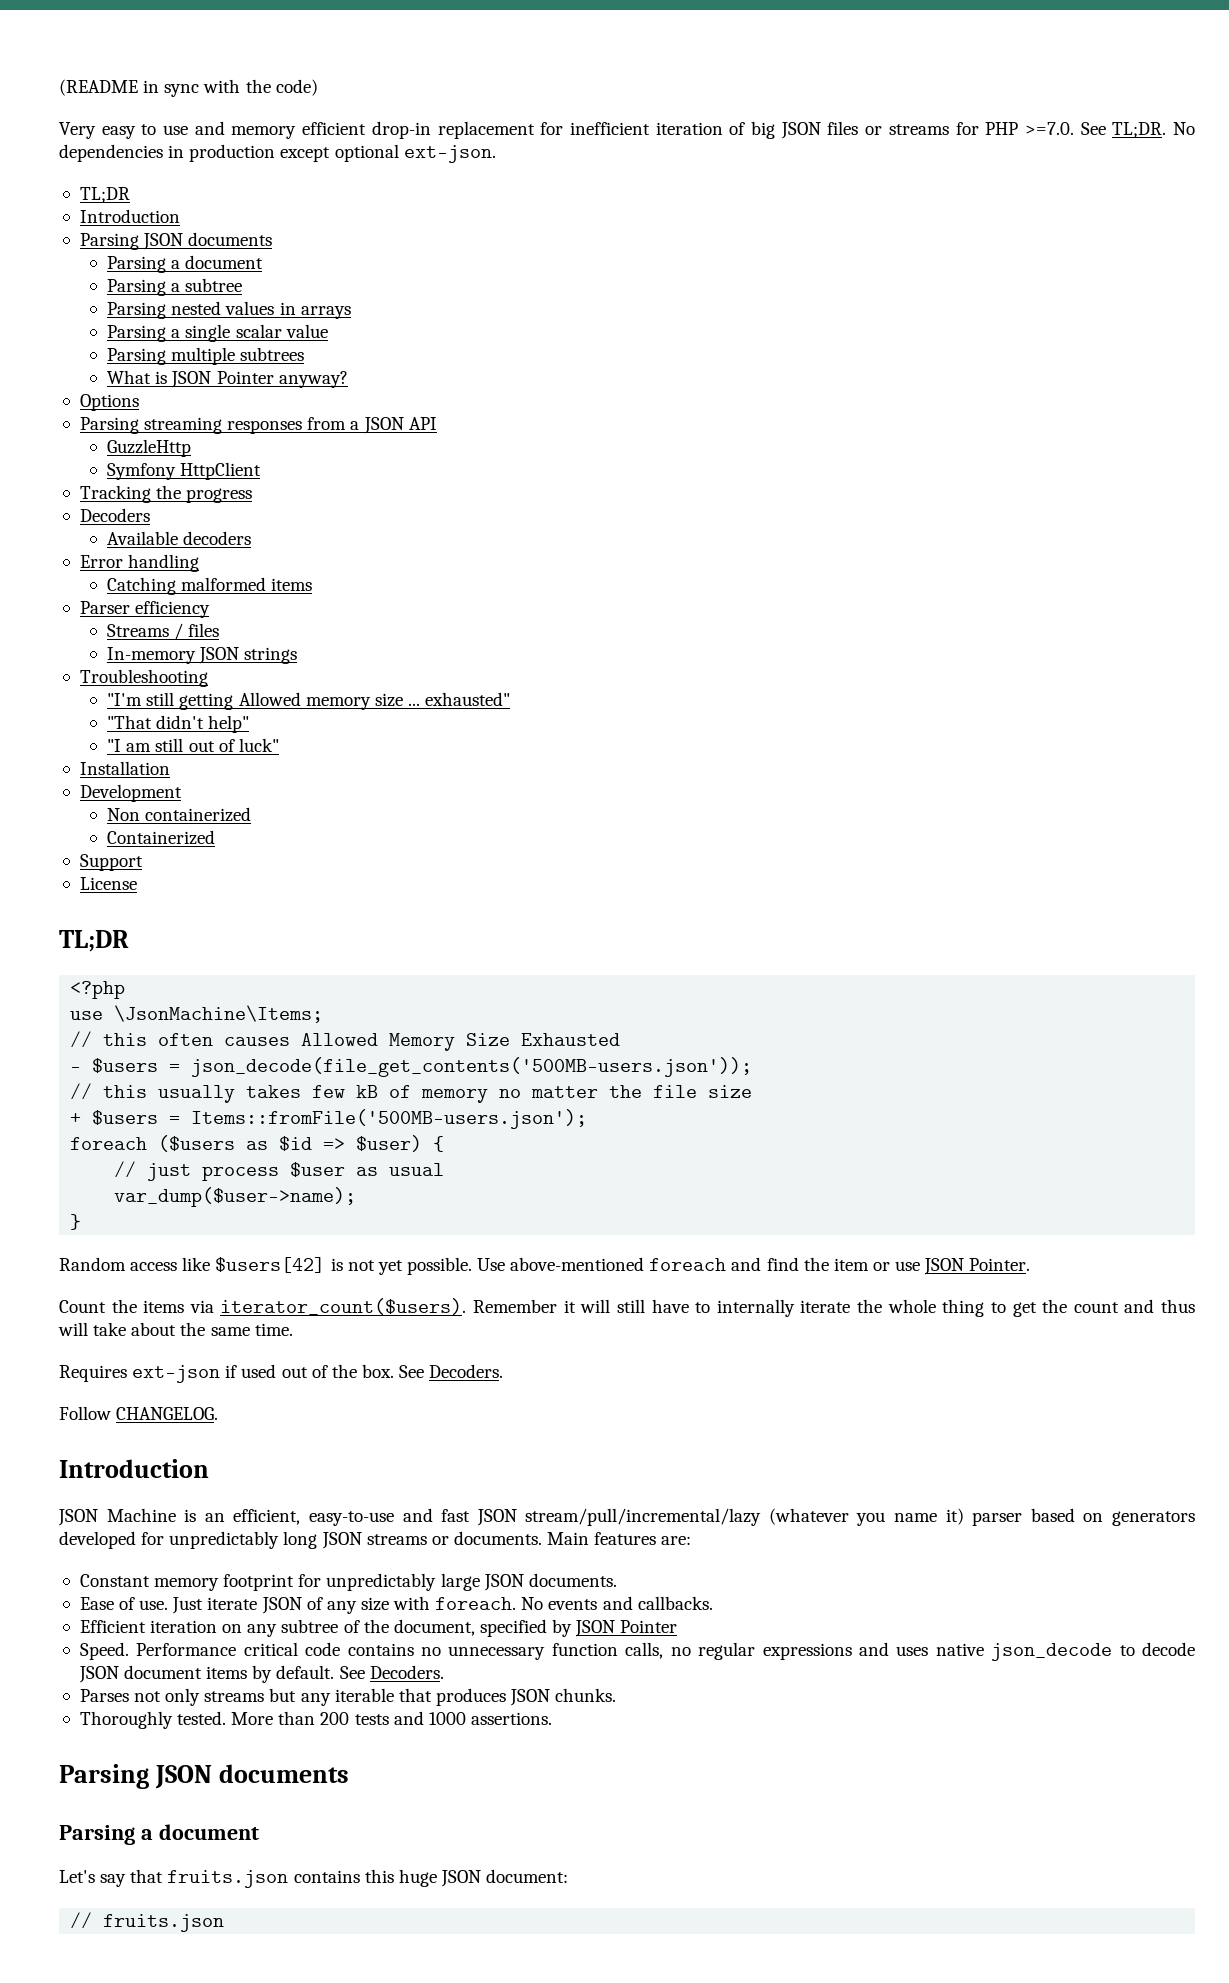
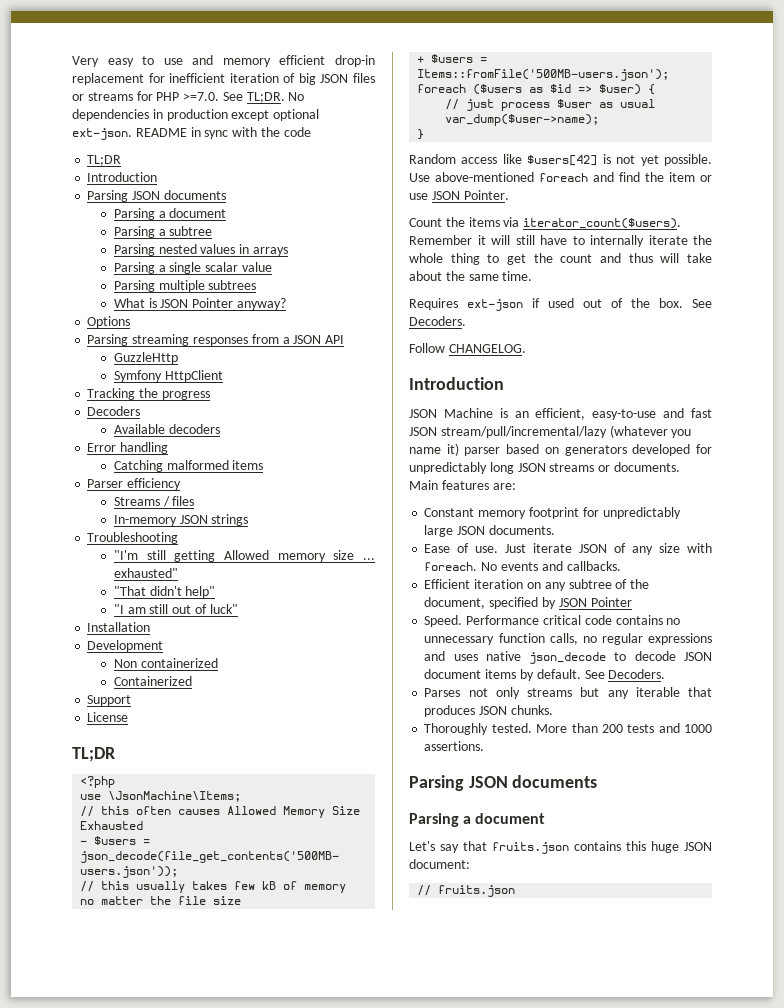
- (README in sync with the code)
+ README in sync with the code

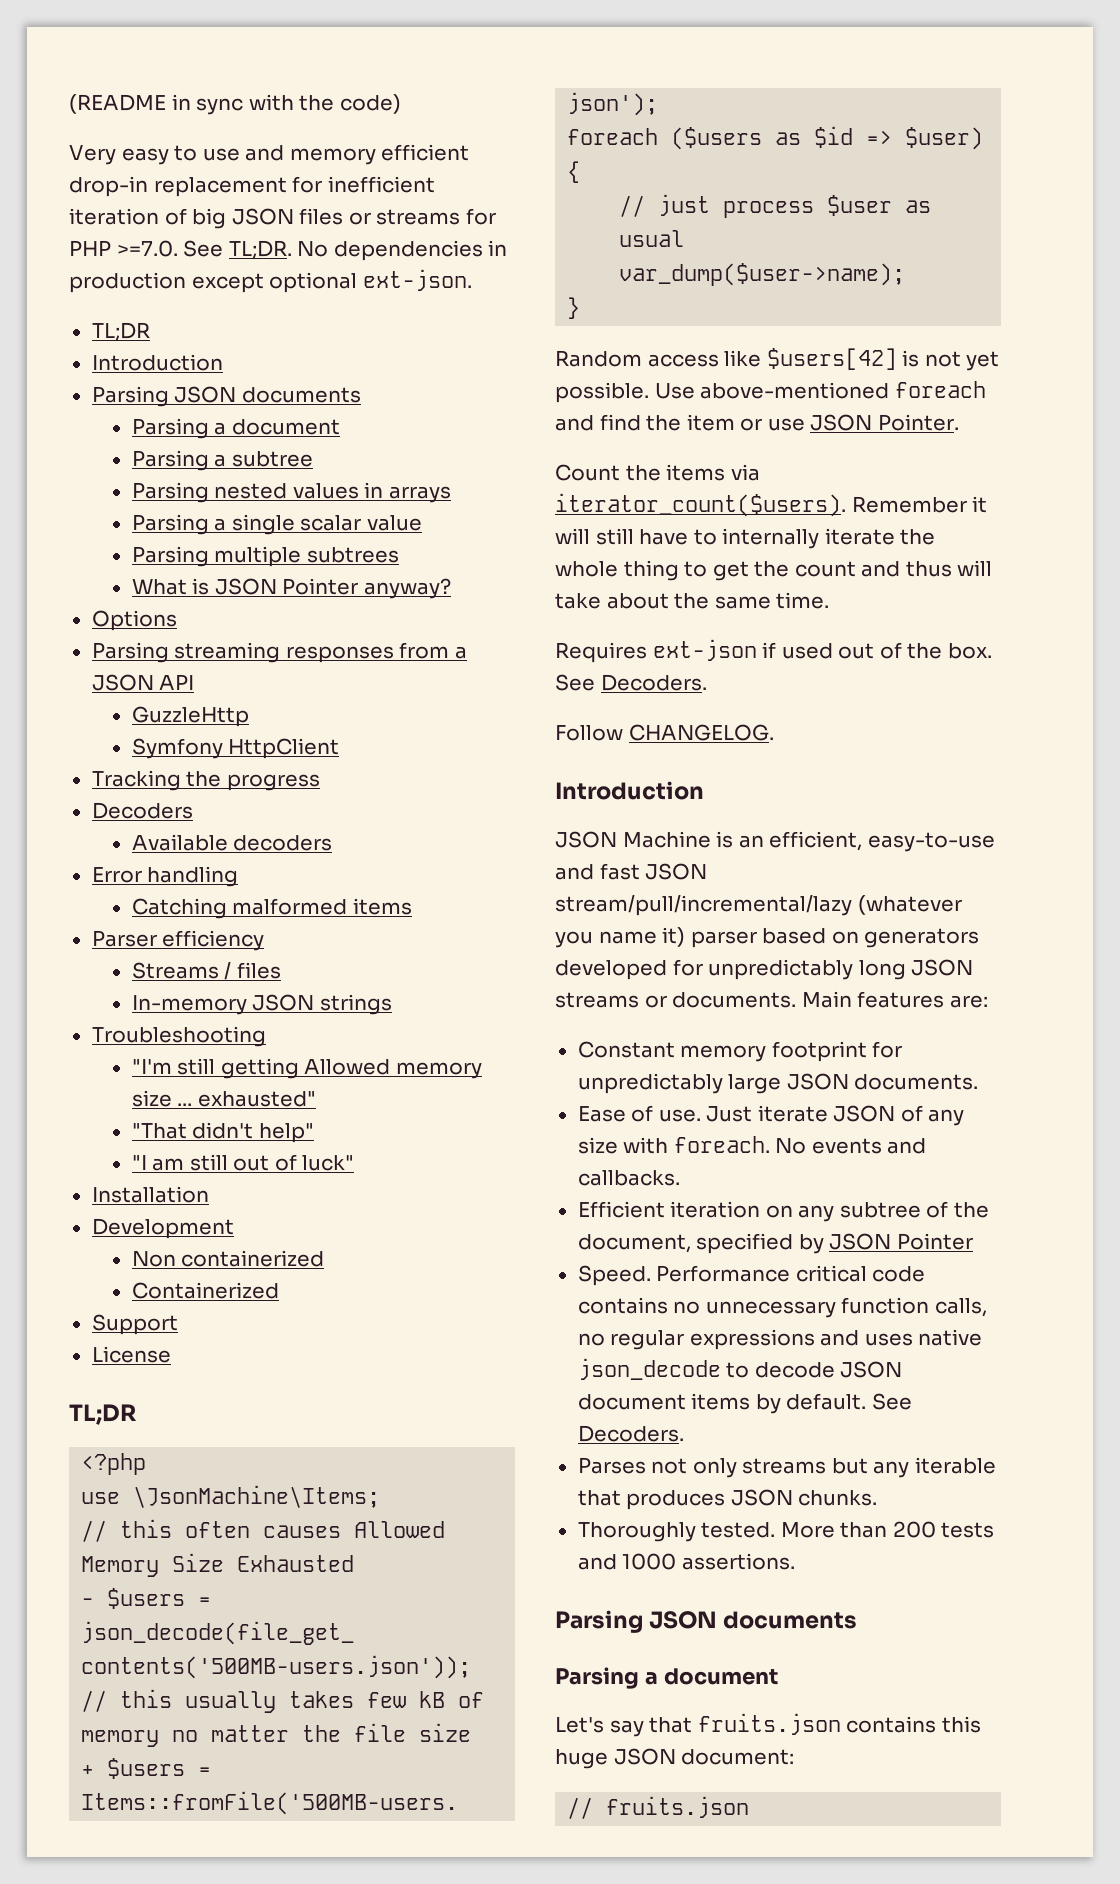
+ (README in sync with the code)
- README in sync with the code

